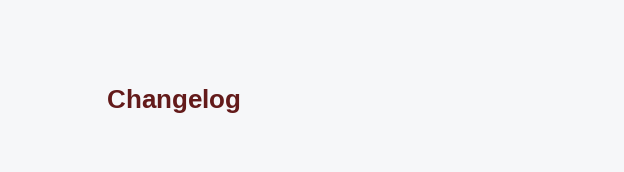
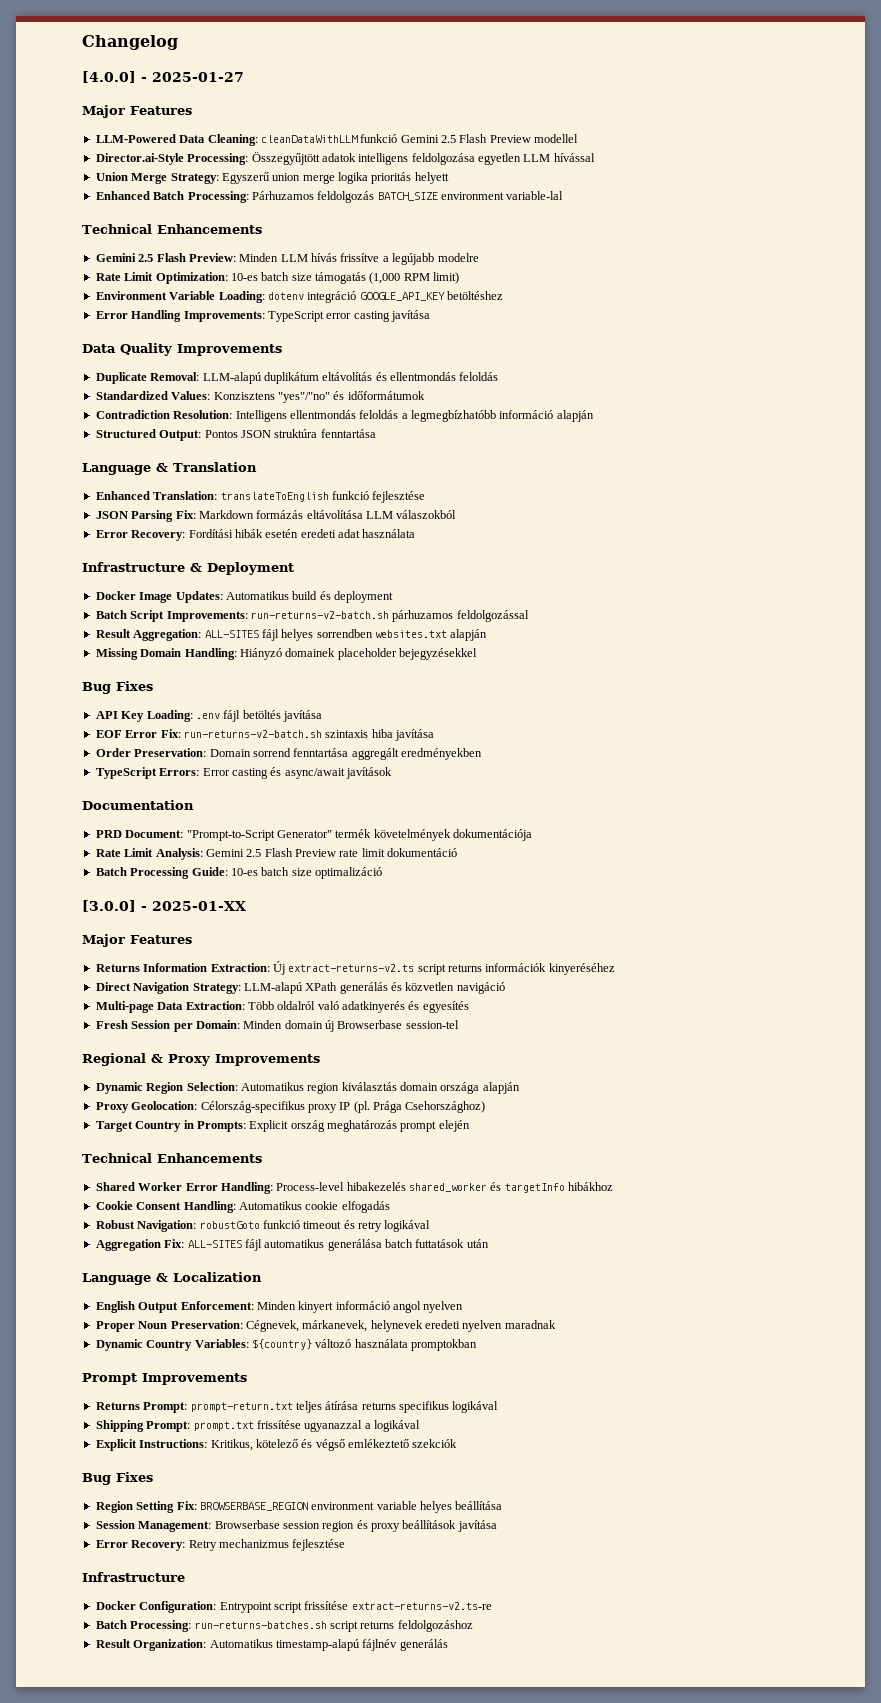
+ [4.0.0] - 2025-01-27
+ Major Features
+ LLM-Powered Data Cleaning: cleanDataWithLLM funkció Gemini 2.5 Flash Preview modellel
+ Director.ai-Style Processing: Összegyűjtött adatok intelligens feldolgozása egyetlen LLM hívással
+ Union Merge Strategy: Egyszerű union merge logika prioritás helyett
+ Enhanced Batch Processing: Párhuzamos feldolgozás BATCH_SIZE environment variable-lal
+ Technical Enhancements
+ Gemini 2.5 Flash Preview: Minden LLM hívás frissítve a legújabb modelre
+ Rate Limit Optimization: 10-es batch size támogatás (1,000 RPM limit)
+ Environment Variable Loading: dotenv integráció GOOGLE_API_KEY betöltéshez
+ Error Handling Improvements: TypeScript error casting javítása
+ Data Quality Improvements
+ Duplicate Removal: LLM-alapú duplikátum eltávolítás és ellentmondás feloldás
+ Standardized Values: Konzisztens "yes"/"no" és időformátumok
+ Contradiction Resolution: Intelligens ellentmondás feloldás a legmegbízhatóbb információ alapján
+ Structured Output: Pontos JSON struktúra fenntartása
+ Language & Translation
+ Enhanced Translation: translateToEnglish funkció fejlesztése
+ JSON Parsing Fix: Markdown formázás eltávolítása LLM válaszokból
+ Error Recovery: Fordítási hibák esetén eredeti adat használata
+ Infrastructure & Deployment
+ Docker Image Updates: Automatikus build és deployment
+ Batch Script Improvements: run-returns-v2-batch.sh párhuzamos feldolgozással
+ Result Aggregation: ALL-SITES fájl helyes sorrendben websites.txt alapján
+ Missing Domain Handling: Hiányzó domainek placeholder bejegyzésekkel
+ Bug Fixes
+ API Key Loading: .env fájl betöltés javítása
+ EOF Error Fix: run-returns-v2-batch.sh szintaxis hiba javítása
+ Order Preservation: Domain sorrend fenntartása aggregált eredményekben
+ TypeScript Errors: Error casting és async/await javítások
+ Documentation
+ PRD Document: "Prompt-to-Script Generator" termék követelmények dokumentációja
+ Rate Limit Analysis: Gemini 2.5 Flash Preview rate limit dokumentáció
+ Batch Processing Guide: 10-es batch size optimalizáció
+ [3.0.0] - 2025-01-XX
+ Major Features
+ Returns Information Extraction: Új extract-returns-v2.ts script returns információk kinyeréséhez
+ Direct Navigation Strategy: LLM-alapú XPath generálás és közvetlen navigáció
+ Multi-page Data Extraction: Több oldalról való adatkinyerés és egyesítés
+ Fresh Session per Domain: Minden domain új Browserbase session-tel
+ Regional & Proxy Improvements
+ Dynamic Region Selection: Automatikus region kiválasztás domain országa alapján
+ Proxy Geolocation: Célország-specifikus proxy IP (pl. Prága Csehországhoz)
+ Target Country in Prompts: Explicit ország meghatározás prompt elején
+ Technical Enhancements
+ Shared Worker Error Handling: Process-level hibakezelés shared_worker és targetInfo hibákhoz
+ Cookie Consent Handling: Automatikus cookie elfogadás
+ Robust Navigation: robustGoto funkció timeout és retry logikával
+ Aggregation Fix: ALL-SITES fájl automatikus generálása batch futtatások után
+ Language & Localization
+ English Output Enforcement: Minden kinyert információ angol nyelven
+ Proper Noun Preservation: Cégnevek, márkanevek, helynevek eredeti nyelven maradnak
+ Dynamic Country Variables: ${country} változó használata promptokban
+ Prompt Improvements
+ Returns Prompt: prompt-return.txt teljes átírása returns specifikus logikával
+ Shipping Prompt: prompt.txt frissítése ugyanazzal a logikával
+ Explicit Instructions: Kritikus, kötelező és végső emlékeztető szekciók
+ Bug Fixes
+ Region Setting Fix: BROWSERBASE_REGION environment variable helyes beállítása
+ Session Management: Browserbase session region és proxy beállítások javítása
+ Error Recovery: Retry mechanizmus fejlesztése
+ Infrastructure
+ Docker Configuration: Entrypoint script frissítése extract-returns-v2.ts-re
+ Batch Processing: run-returns-batches.sh script returns feldolgozáshoz
+ Result Organization: Automatikus timestamp-alapú fájlnév generálás

